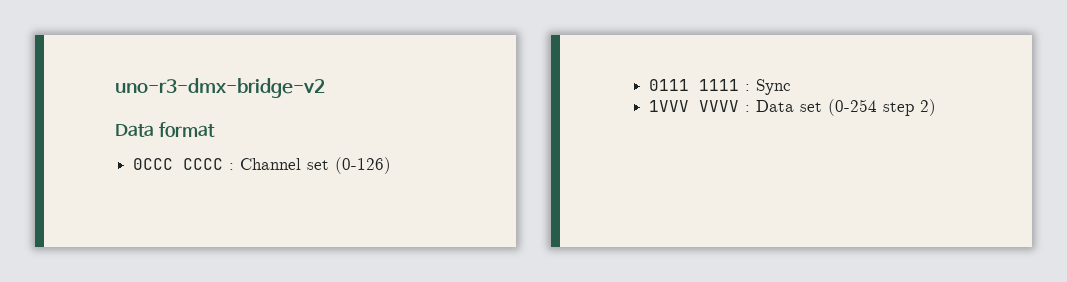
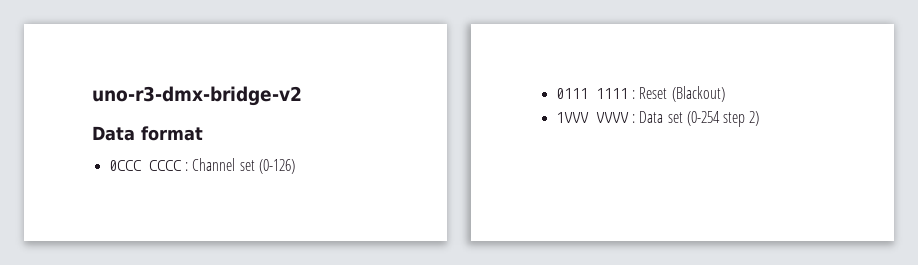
- 0111 1111 : Sync
+ 0111 1111 : Reset (Blackout)

